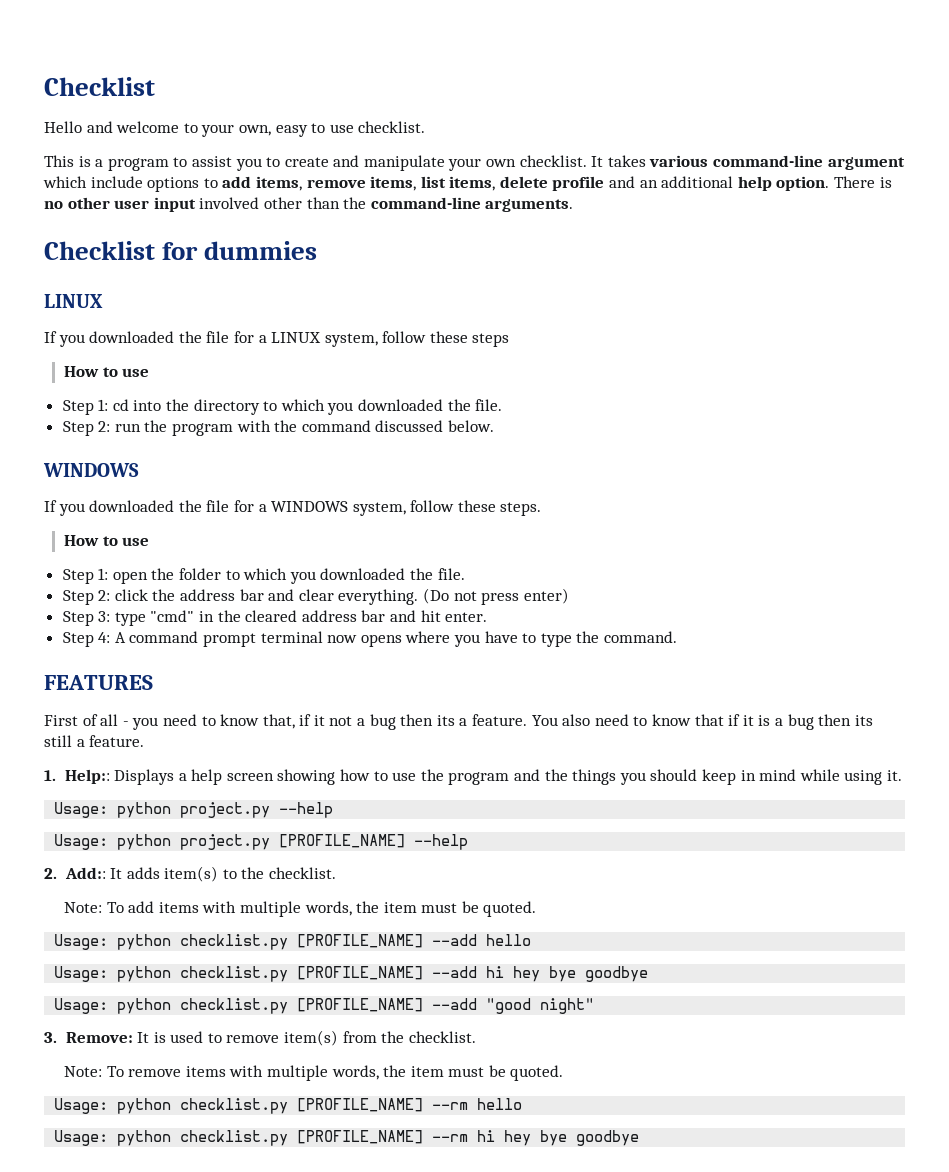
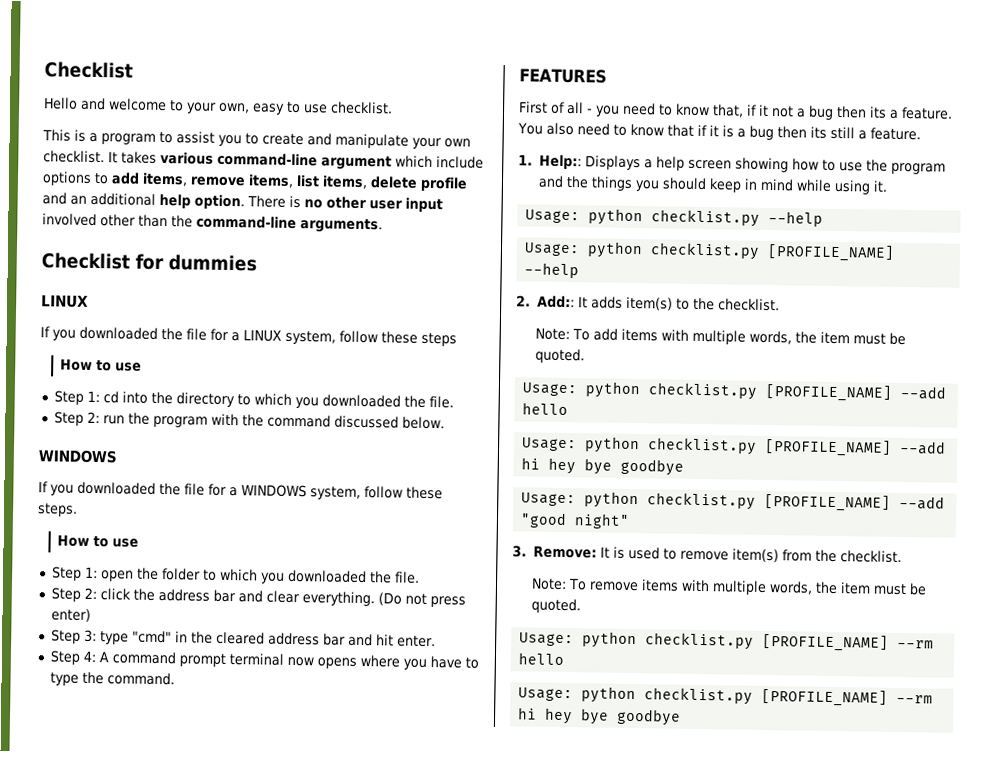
- Usage: python project.py --help
+ Usage: python checklist.py --help
- Usage: python project.py [PROFILE_NAME] --help
+ Usage: python checklist.py [PROFILE_NAME] --help

